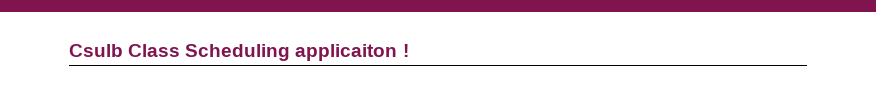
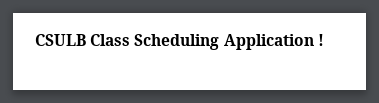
- Csulb Class Scheduling applicaiton !
+ CSULB Class Scheduling Application !

